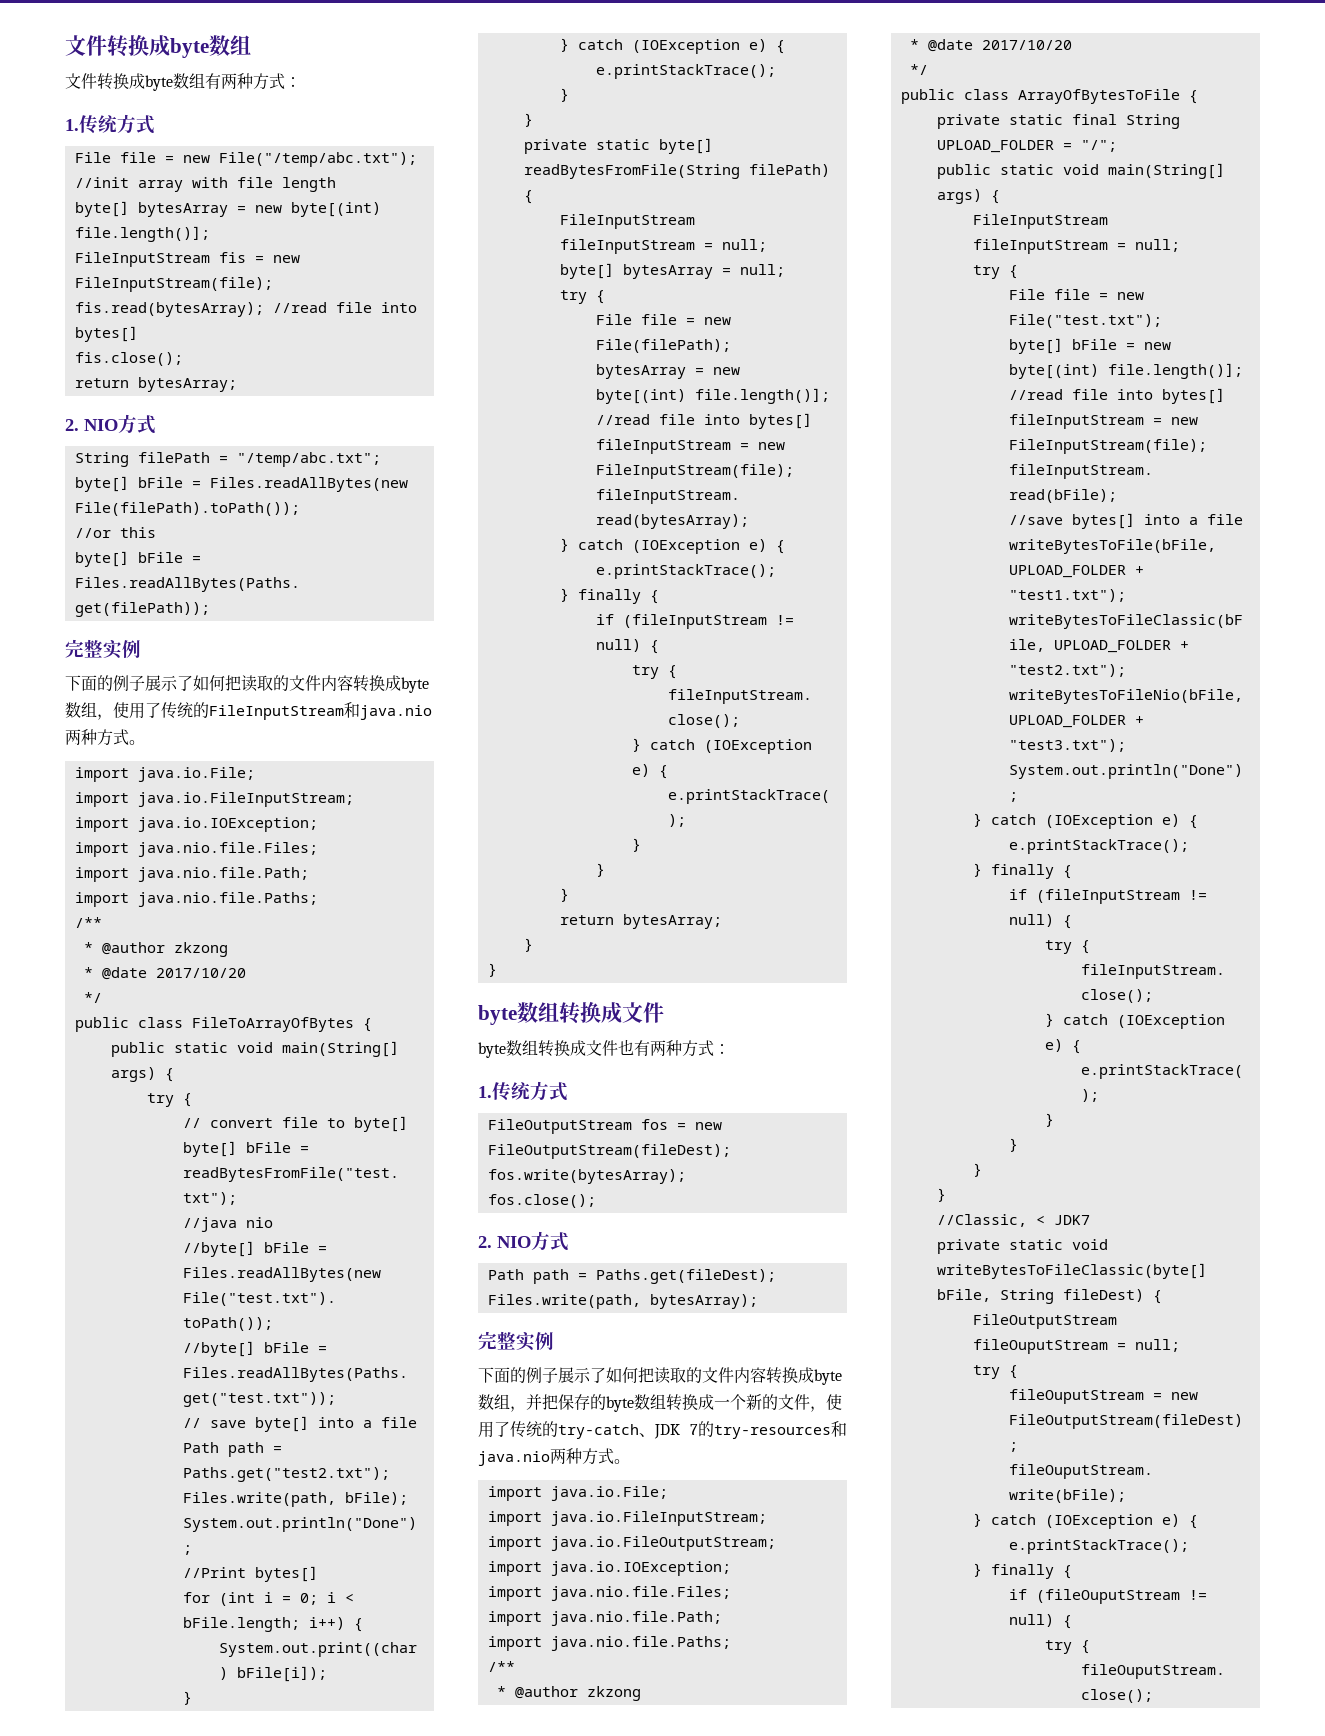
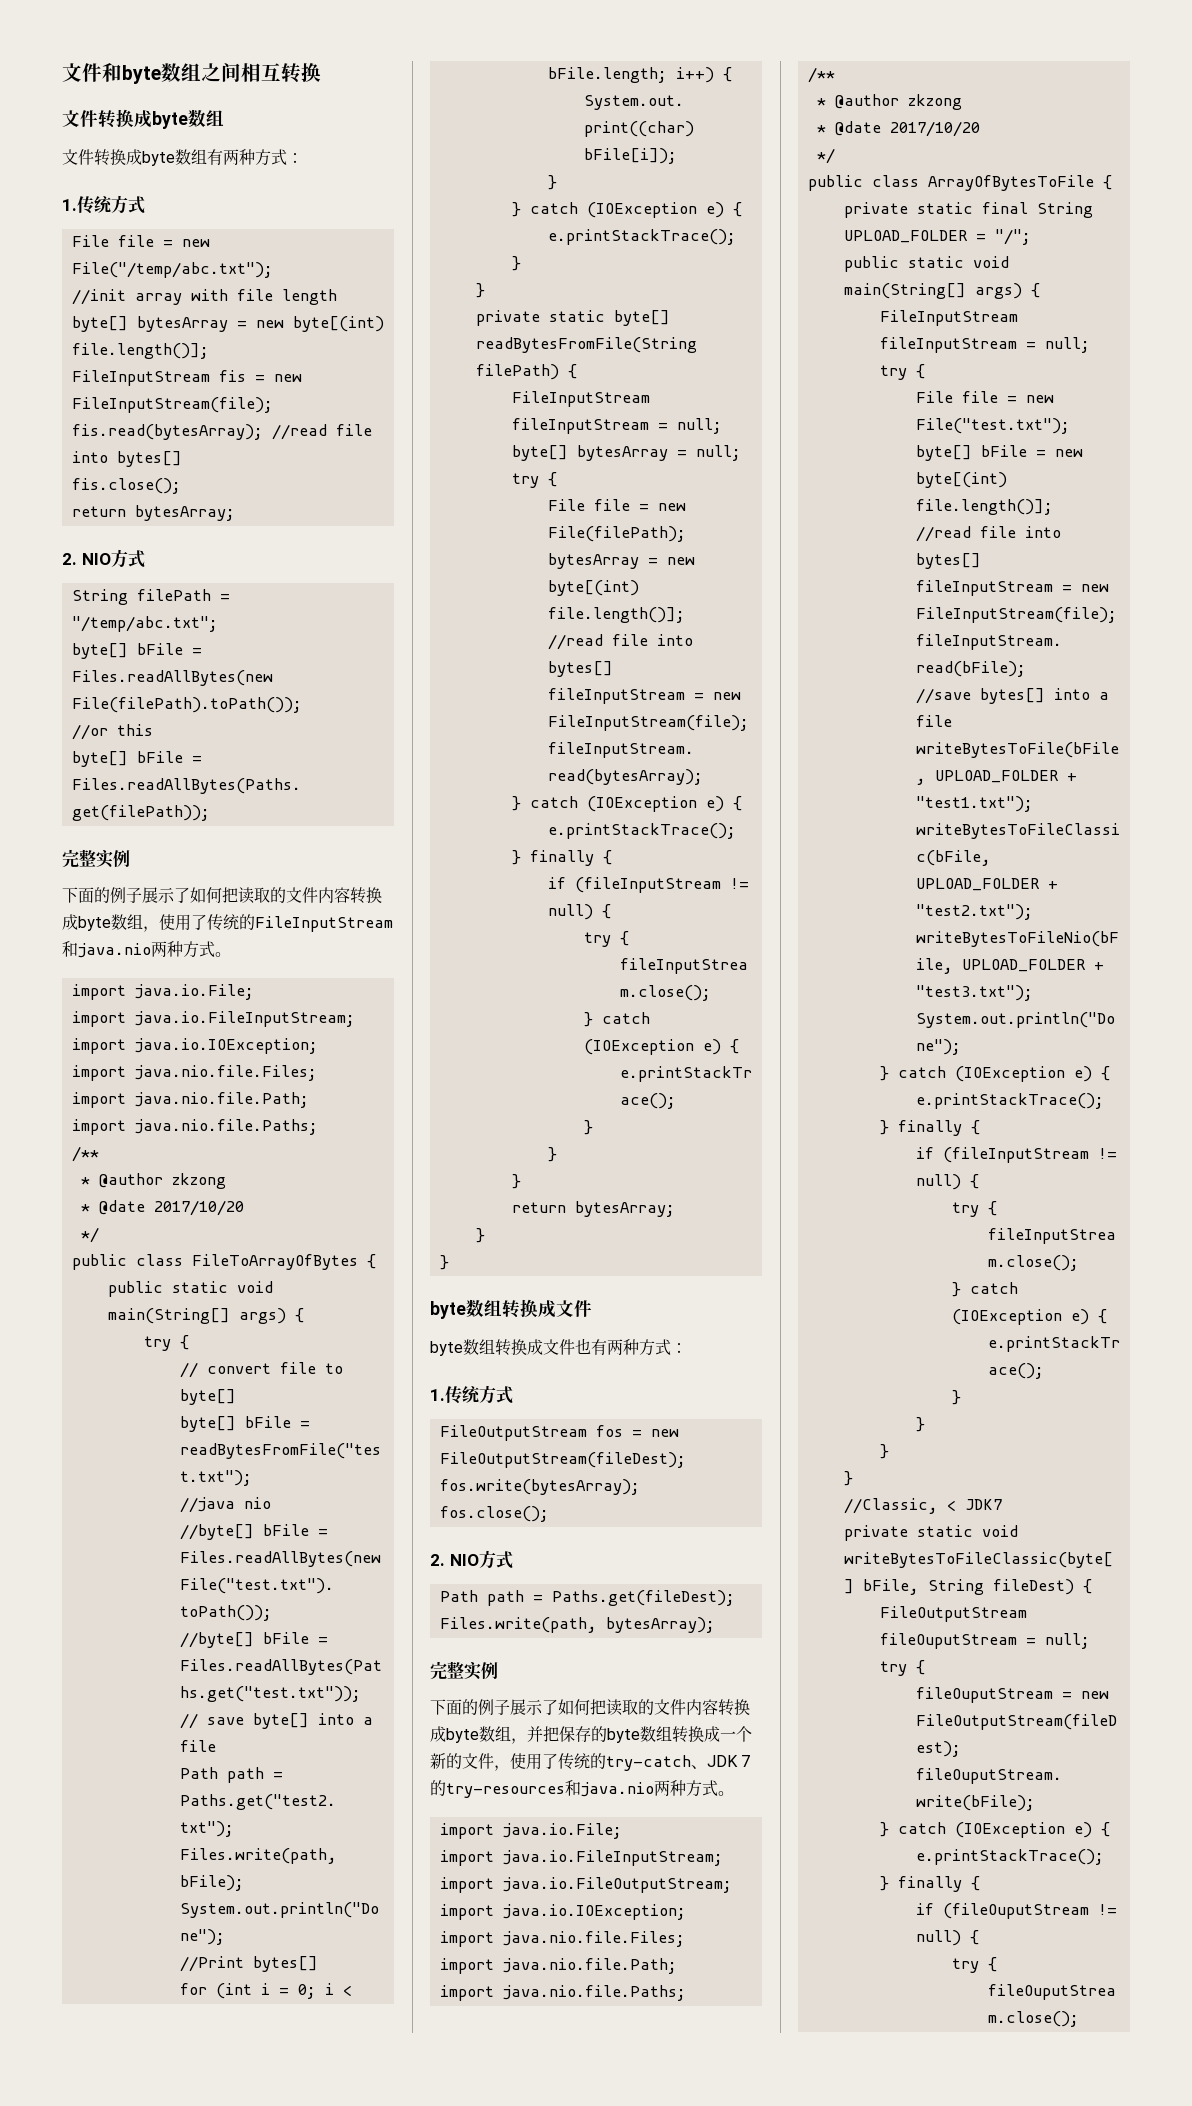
+ 文件和byte数组之间相互转换

